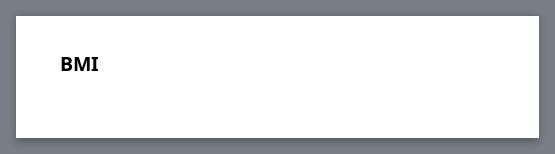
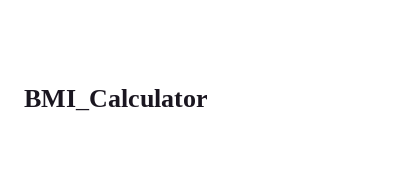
- BMI
+ BMI_Calculator

